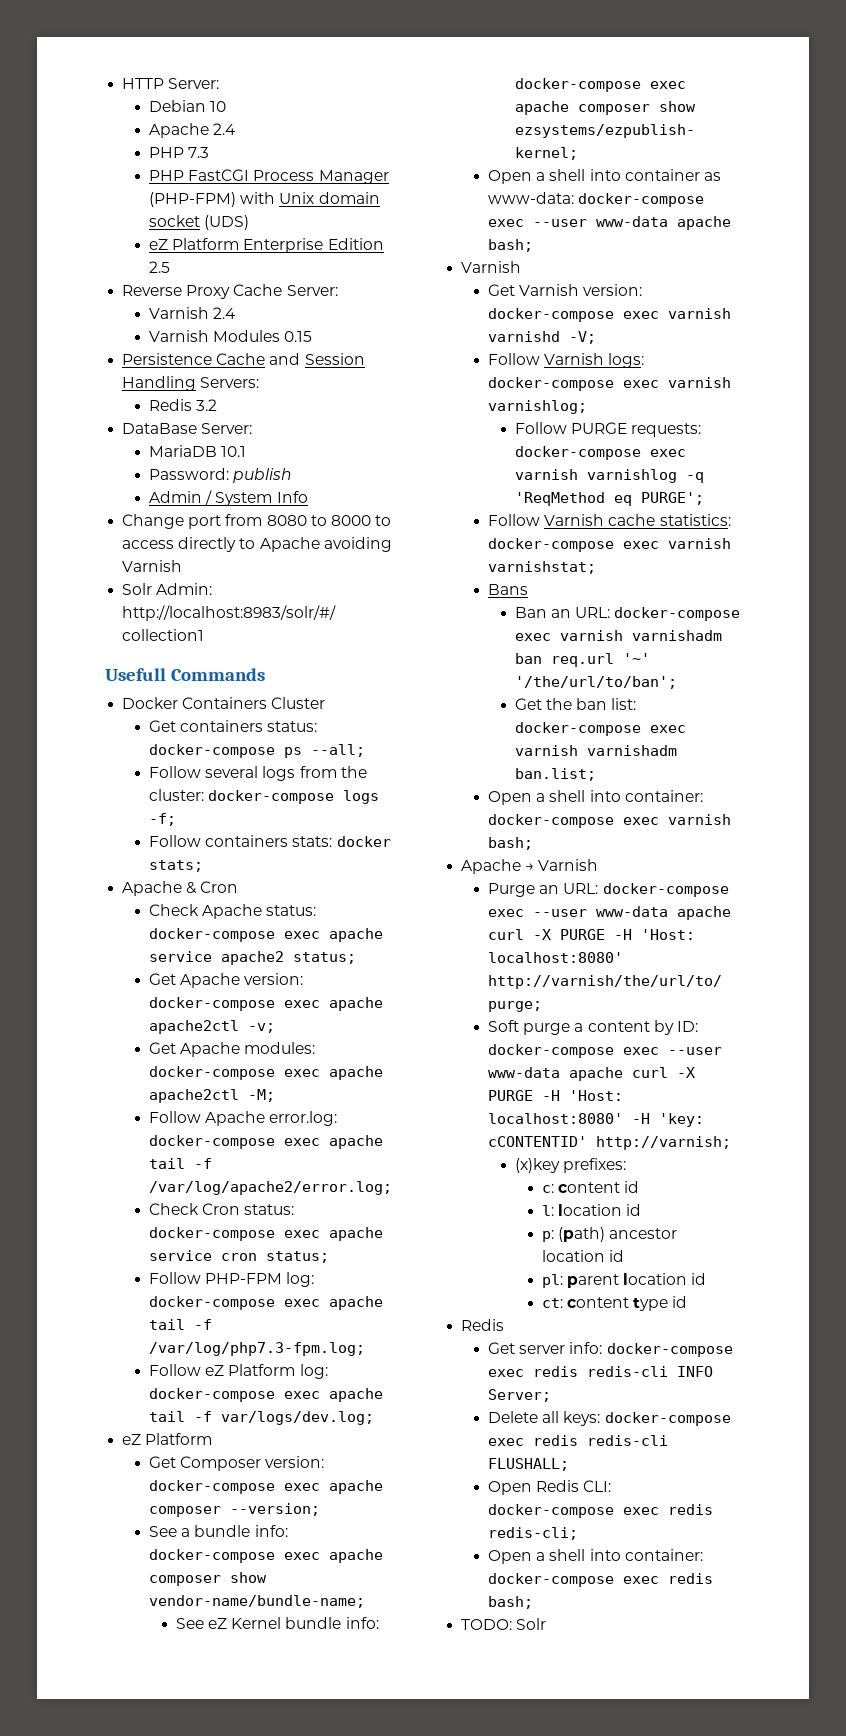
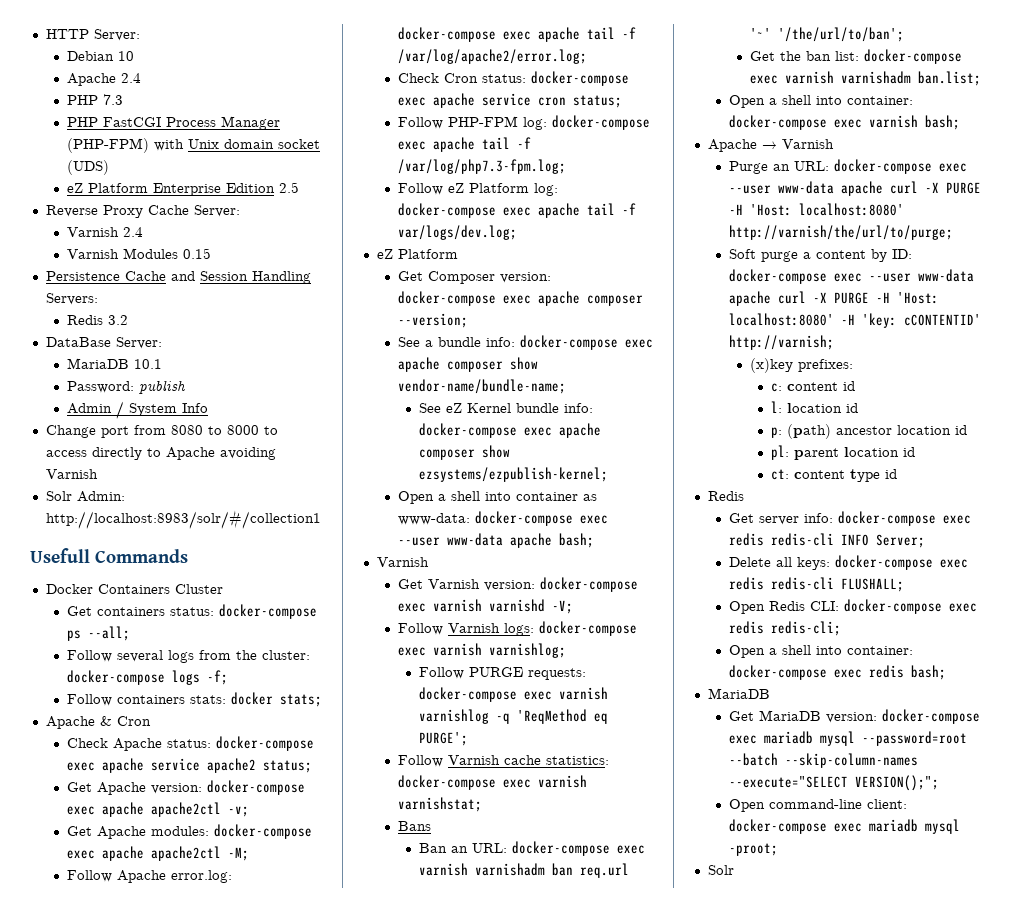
  Open a shell into container: docker-compose exec redis bash;
- TODO: Solr
+ MariaDB
+ Get MariaDB version: docker-compose exec mariadb mysql --password=root --batch --skip-column-names --execute="SELECT VERSION();";
+ Open command-line client: docker-compose exec mariadb mysql -proot;
+ Solr

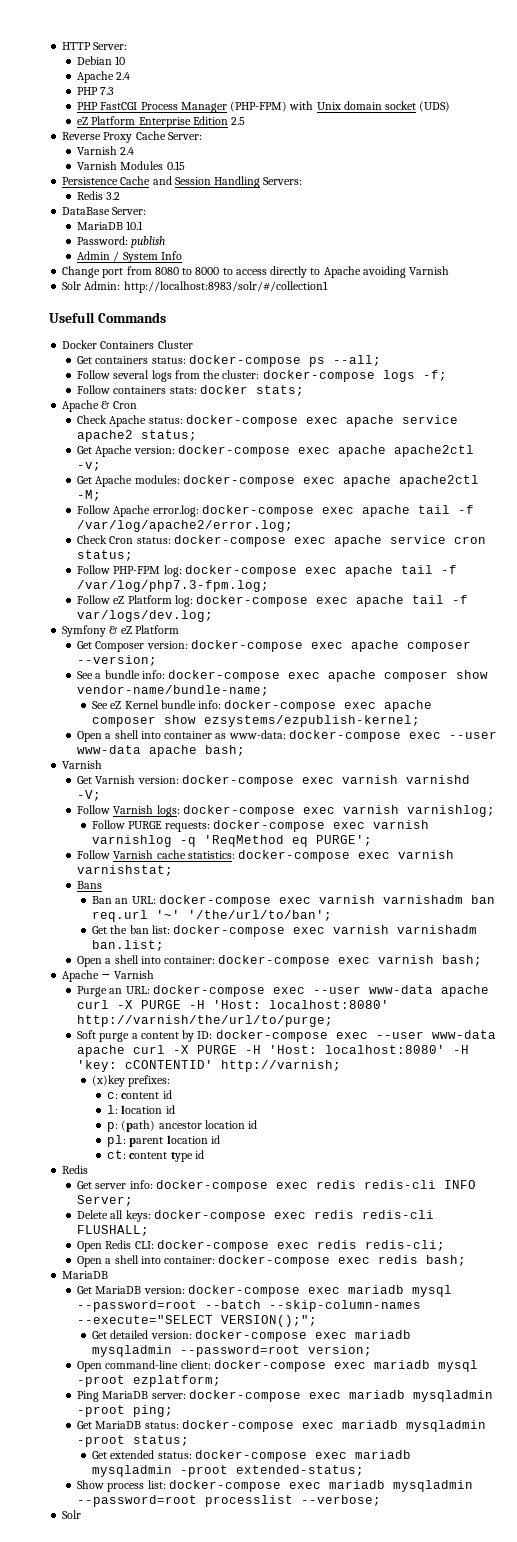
  Follow eZ Platform log: docker-compose exec apache tail -f var/logs/dev.log;
- eZ Platform
+ Symfony & eZ Platform
+ Get detailed version: docker-compose exec mariadb mysqladmin --password=root version;
- Open command-line client: docker-compose exec mariadb mysql -proot;
+ Open command-line client: docker-compose exec mariadb mysql -proot ezplatform;
+ Ping MariaDB server: docker-compose exec mariadb mysqladmin -proot ping;
+ Get MariaDB status: docker-compose exec mariadb mysqladmin -proot status;
+ Get extended status: docker-compose exec mariadb mysqladmin -proot extended-status;
+ Show process list: docker-compose exec mariadb mysqladmin --password=root processlist --verbose;

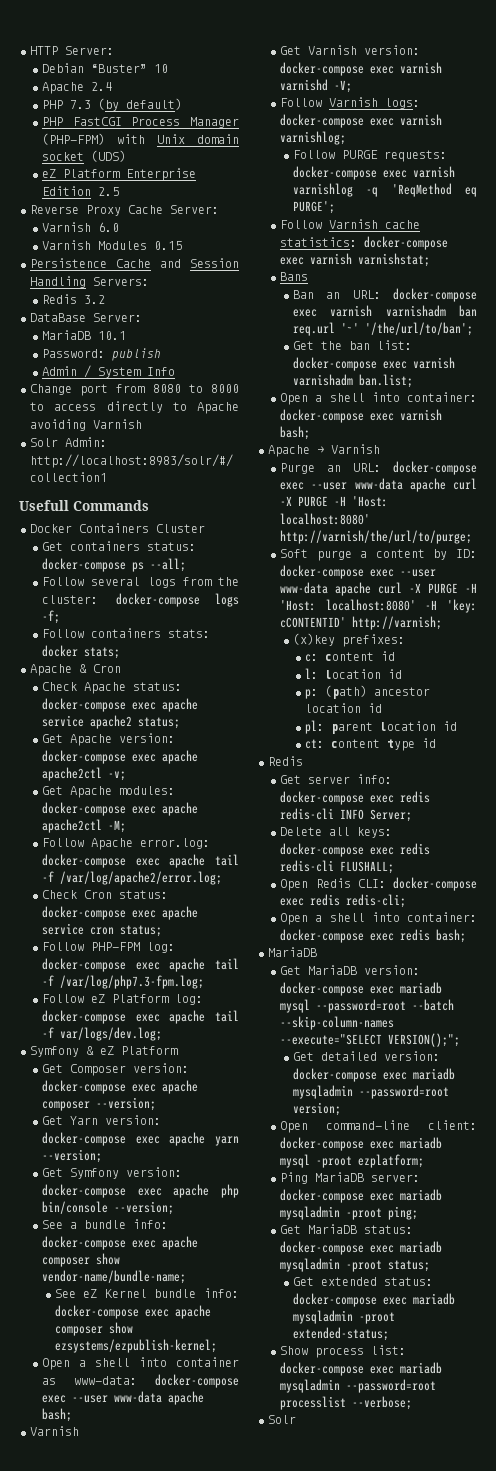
- Debian 10
+ Debian “Buster” 10
- PHP 7.3
+ PHP 7.3 (by default)
- Varnish 2.4
+ Varnish 6.0
+ Get Yarn version: docker-compose exec apache yarn --version;
+ Get Symfony version: docker-compose exec apache php bin/console --version;

